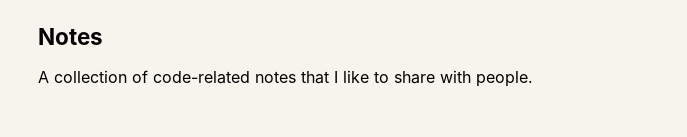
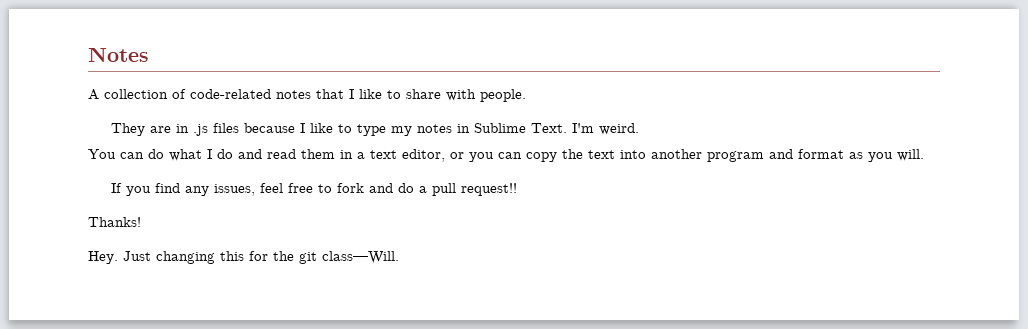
+ They are in .js files because I like to type my notes in Sublime Text. I'm weird.
+ You can do what I do and read them in a text editor, or you can copy the text into another program and format as you will.
+ If you find any issues, feel free to fork and do a pull request!!
+ Thanks!
+ Hey. Just changing this for the git class—Will.

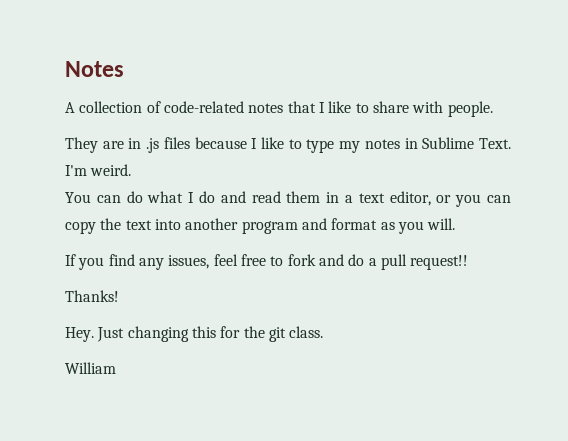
- Hey. Just changing this for the git class—Will.
+ Hey. Just changing this for the git class.
+ William

